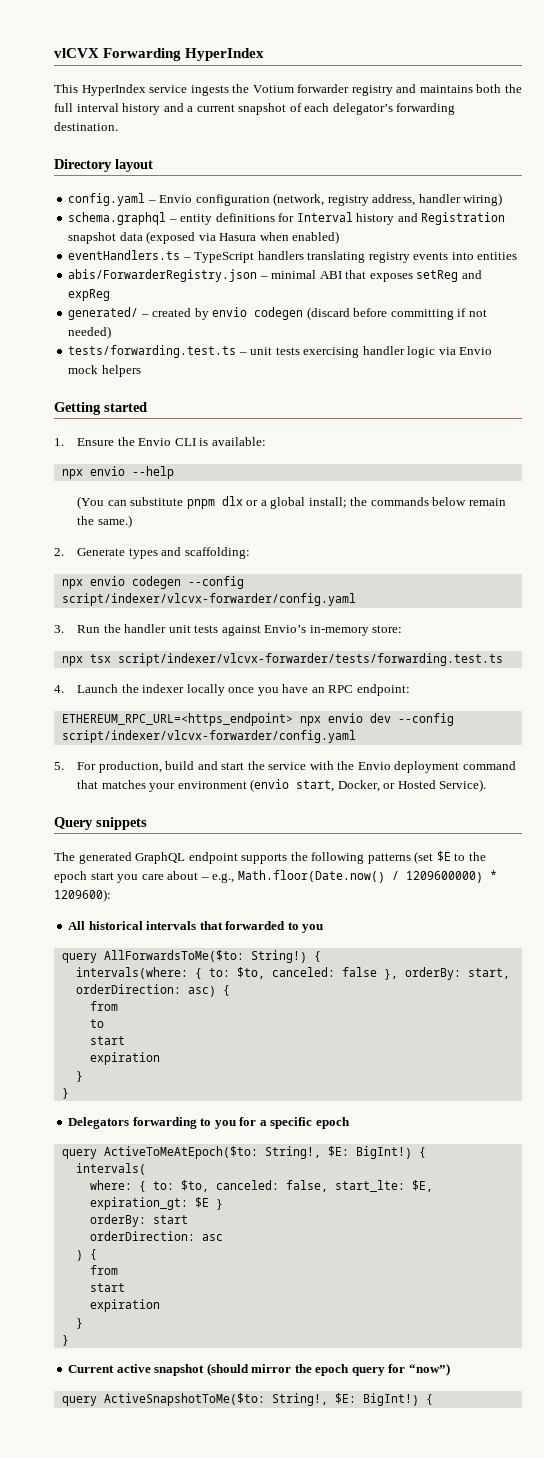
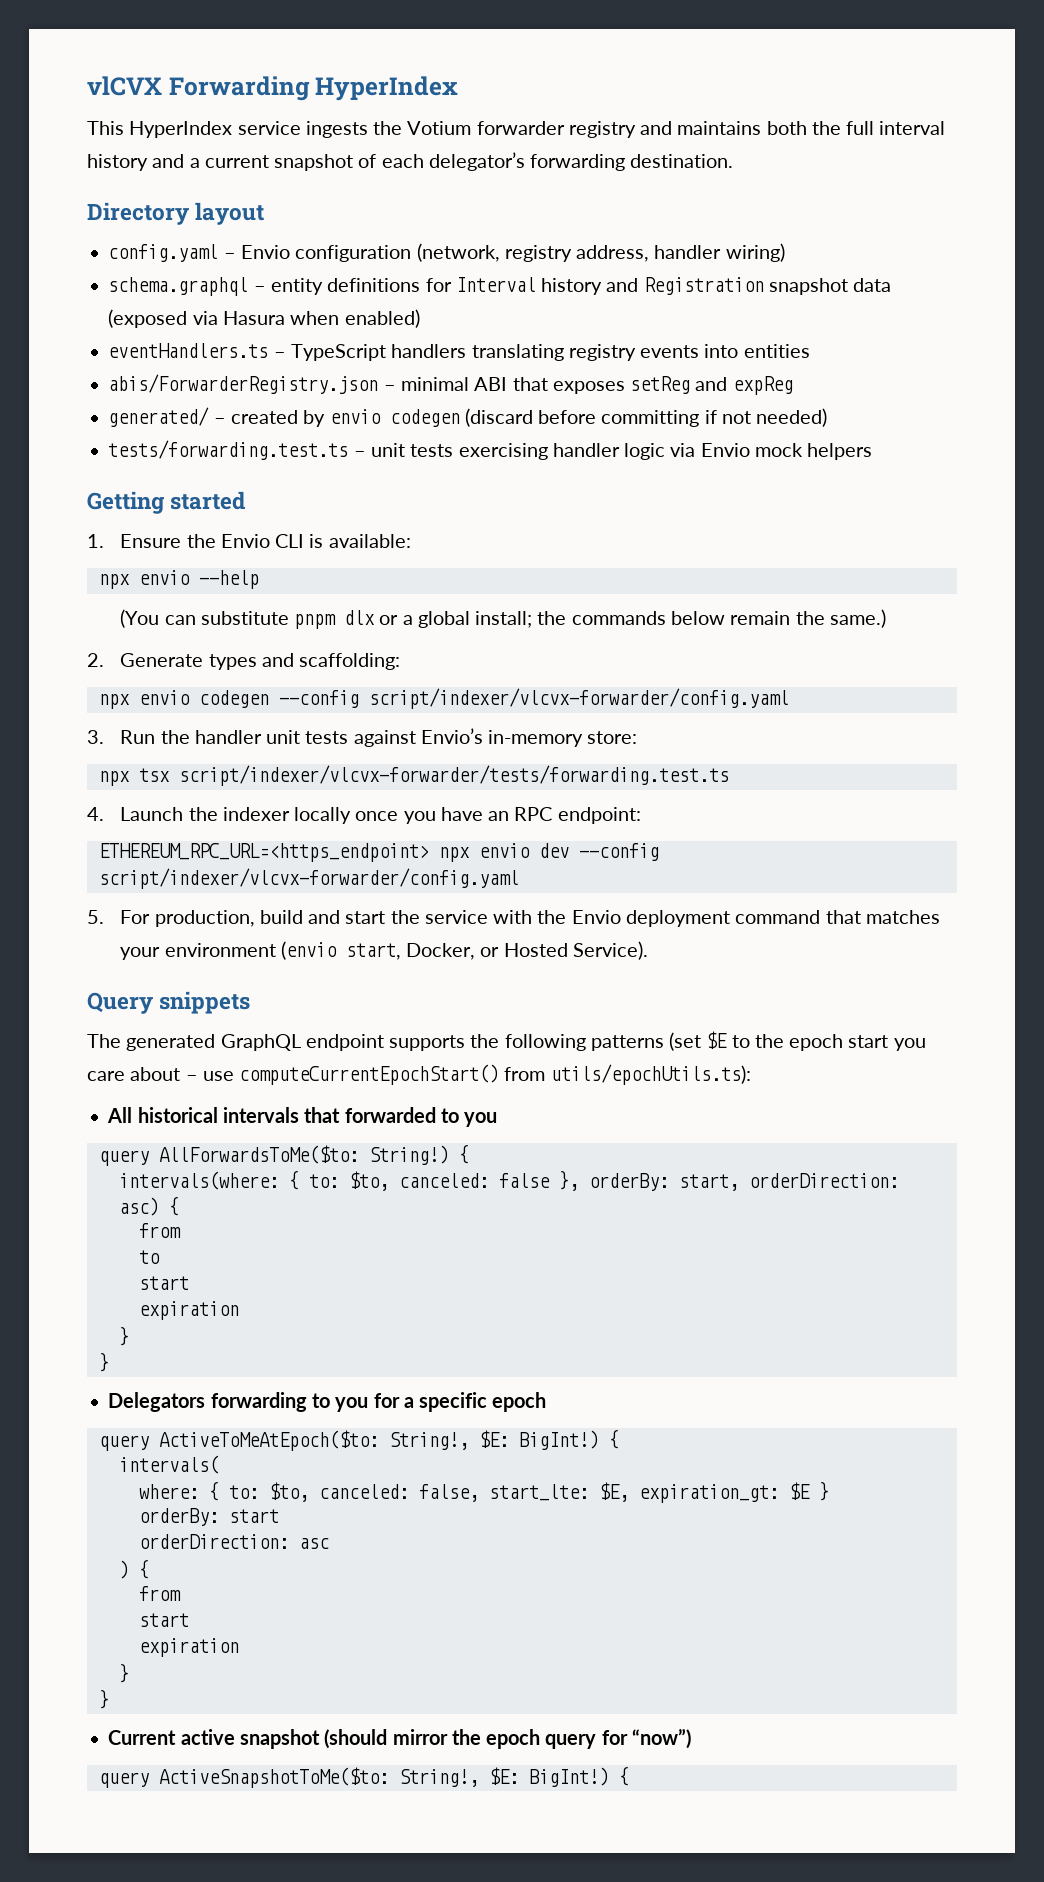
- The generated GraphQL endpoint supports the following patterns (set $E to the epoch start you care about – e.g., Math.floor(Date.now() / 1209600000) * 1209600):
+ The generated GraphQL endpoint supports the following patterns (set $E to the epoch start you care about – use computeCurrentEpochStart() from utils/epochUtils.ts):

